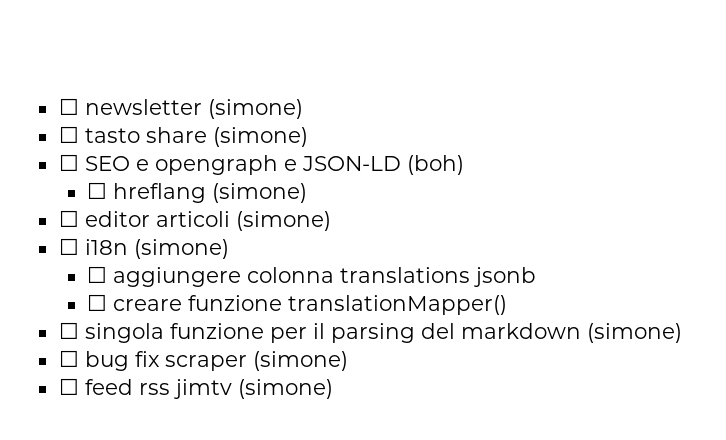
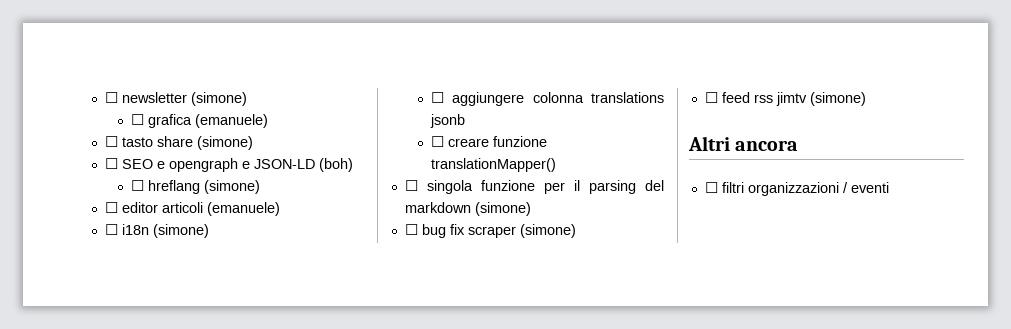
+ ☐ grafica (emanuele)
- ☐ editor articoli (simone)
+ ☐ editor articoli (emanuele)
+ Altri ancora
+ ☐ filtri organizzazioni / eventi

